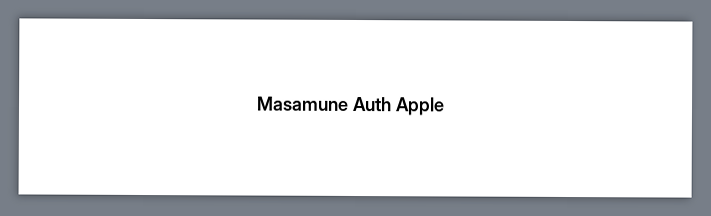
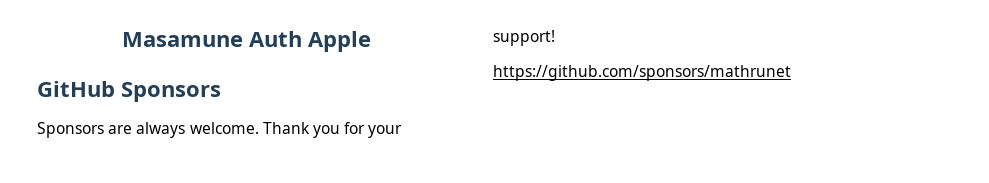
+ GitHub Sponsors
+ Sponsors are always welcome. Thank you for your support!
+ https://github.com/sponsors/mathrunet

